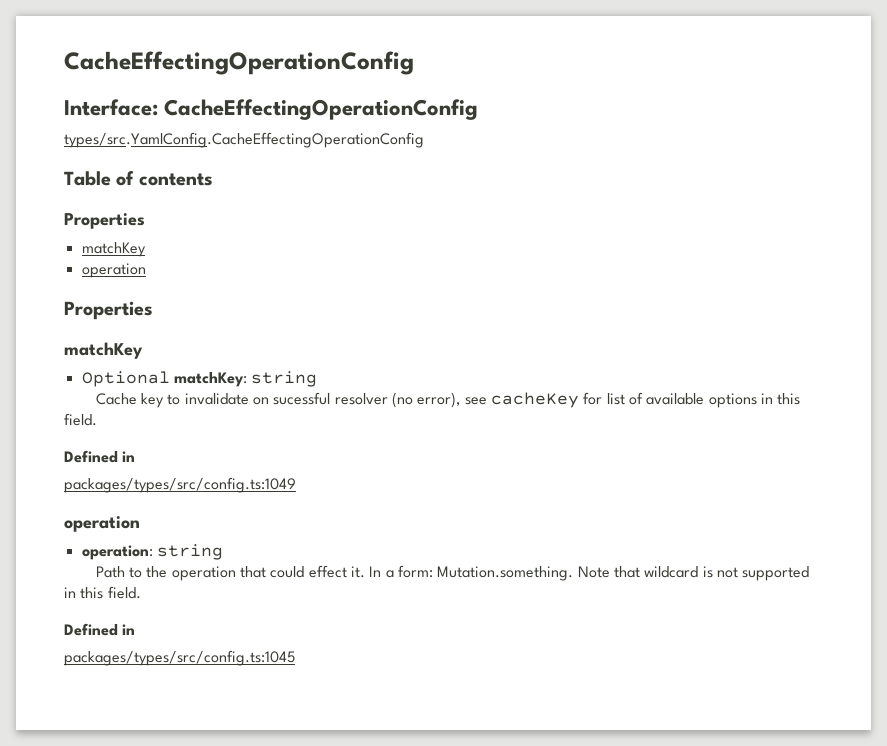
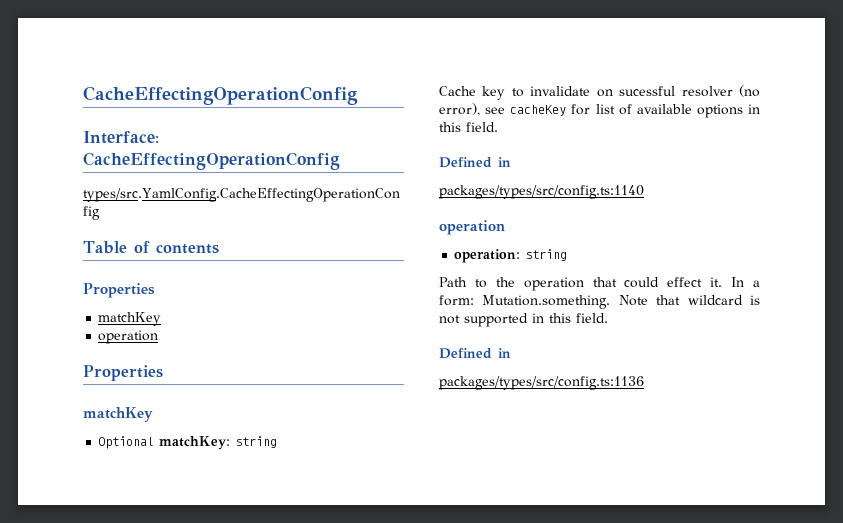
- packages/types/src/config.ts:1049
+ packages/types/src/config.ts:1140
- packages/types/src/config.ts:1045
+ packages/types/src/config.ts:1136

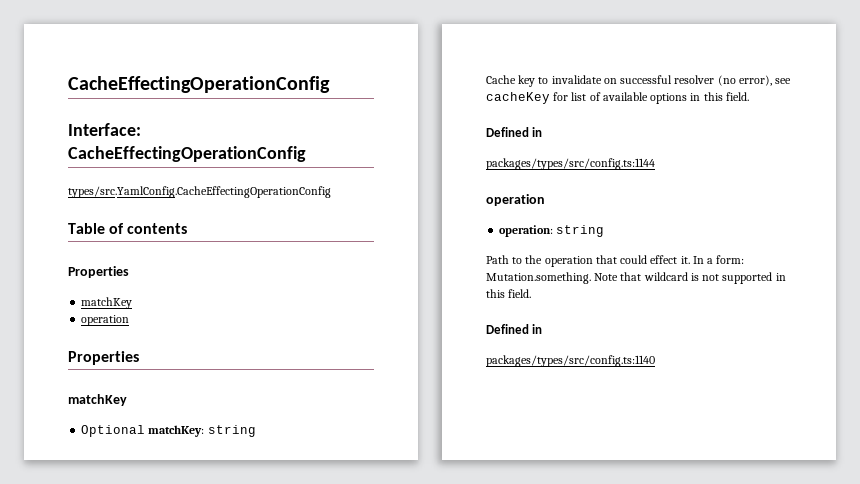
- Cache key to invalidate on sucessful resolver (no error), see cacheKey for list of available options in this field.
+ Cache key to invalidate on successful resolver (no error), see cacheKey for list of available options in this field.
- packages/types/src/config.ts:1140
+ packages/types/src/config.ts:1144
- packages/types/src/config.ts:1136
+ packages/types/src/config.ts:1140

